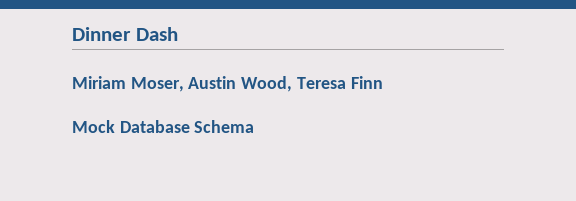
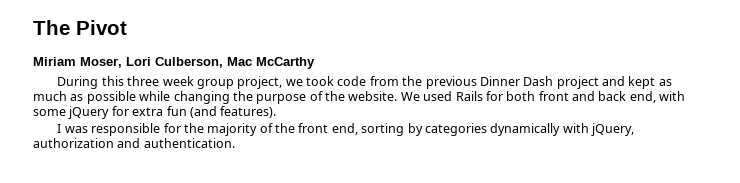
- Dinner Dash
+ The Pivot
- Miriam Moser, Austin Wood, Teresa Finn
- Mock Database Schema
+ Miriam Moser, Lori Culberson, Mac McCarthy
+ During this three week group project, we took code from the previous Dinner Dash project and kept as much as possible while changing the purpose of the website. We used Rails for both front and back end, with some jQuery for extra fun (and features).
+ I was responsible for the majority of the front end, sorting by categories dynamically with jQuery, authorization and authentication.

